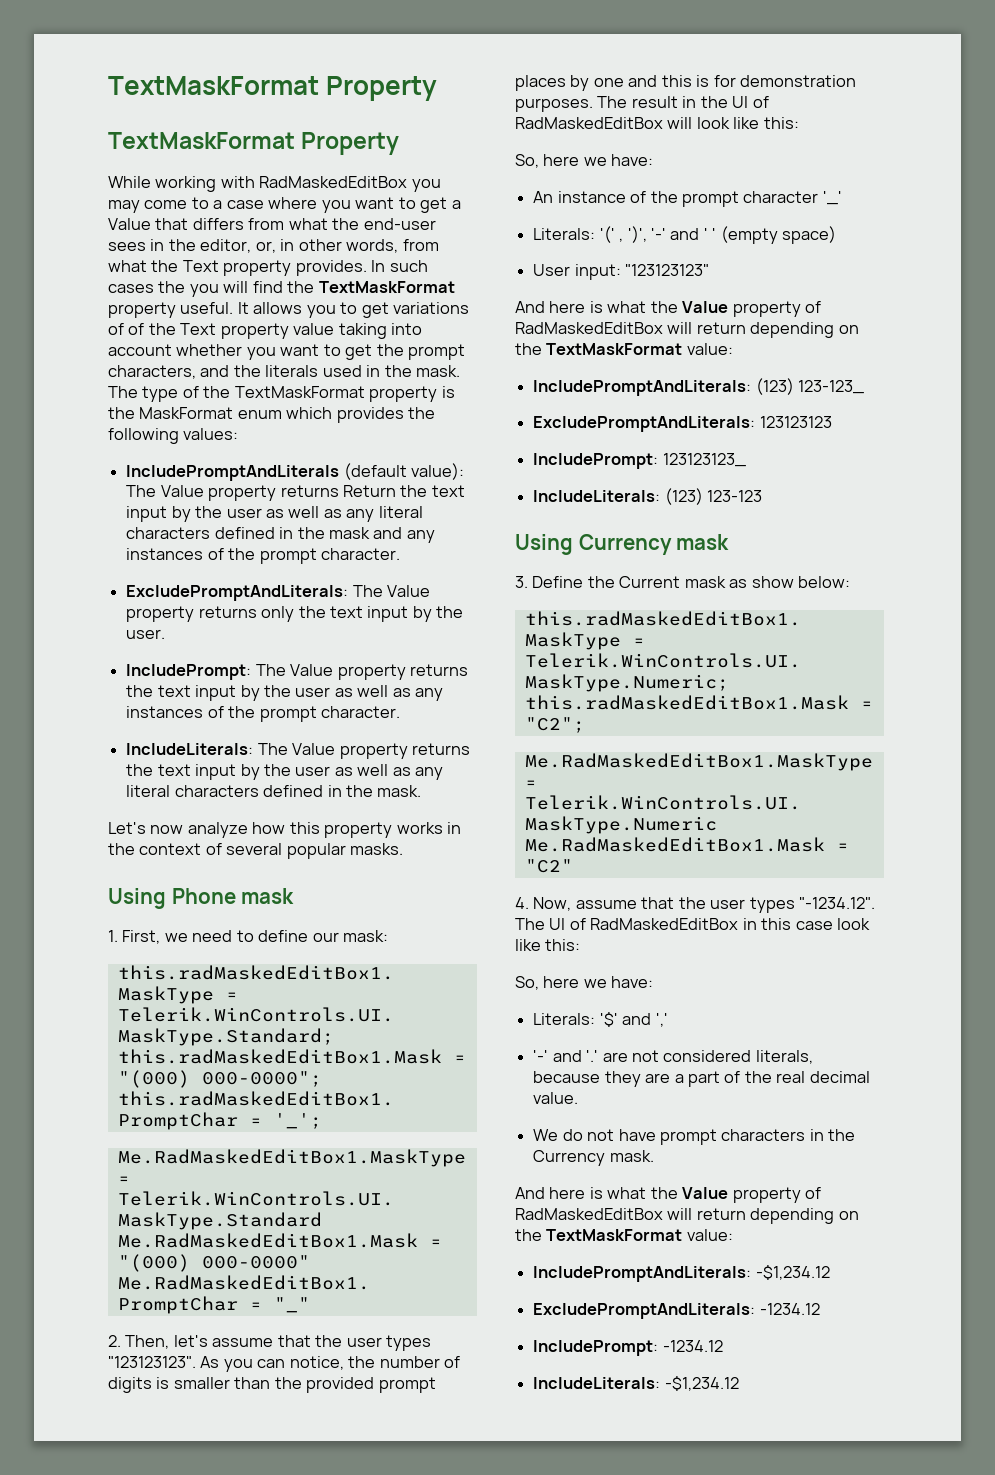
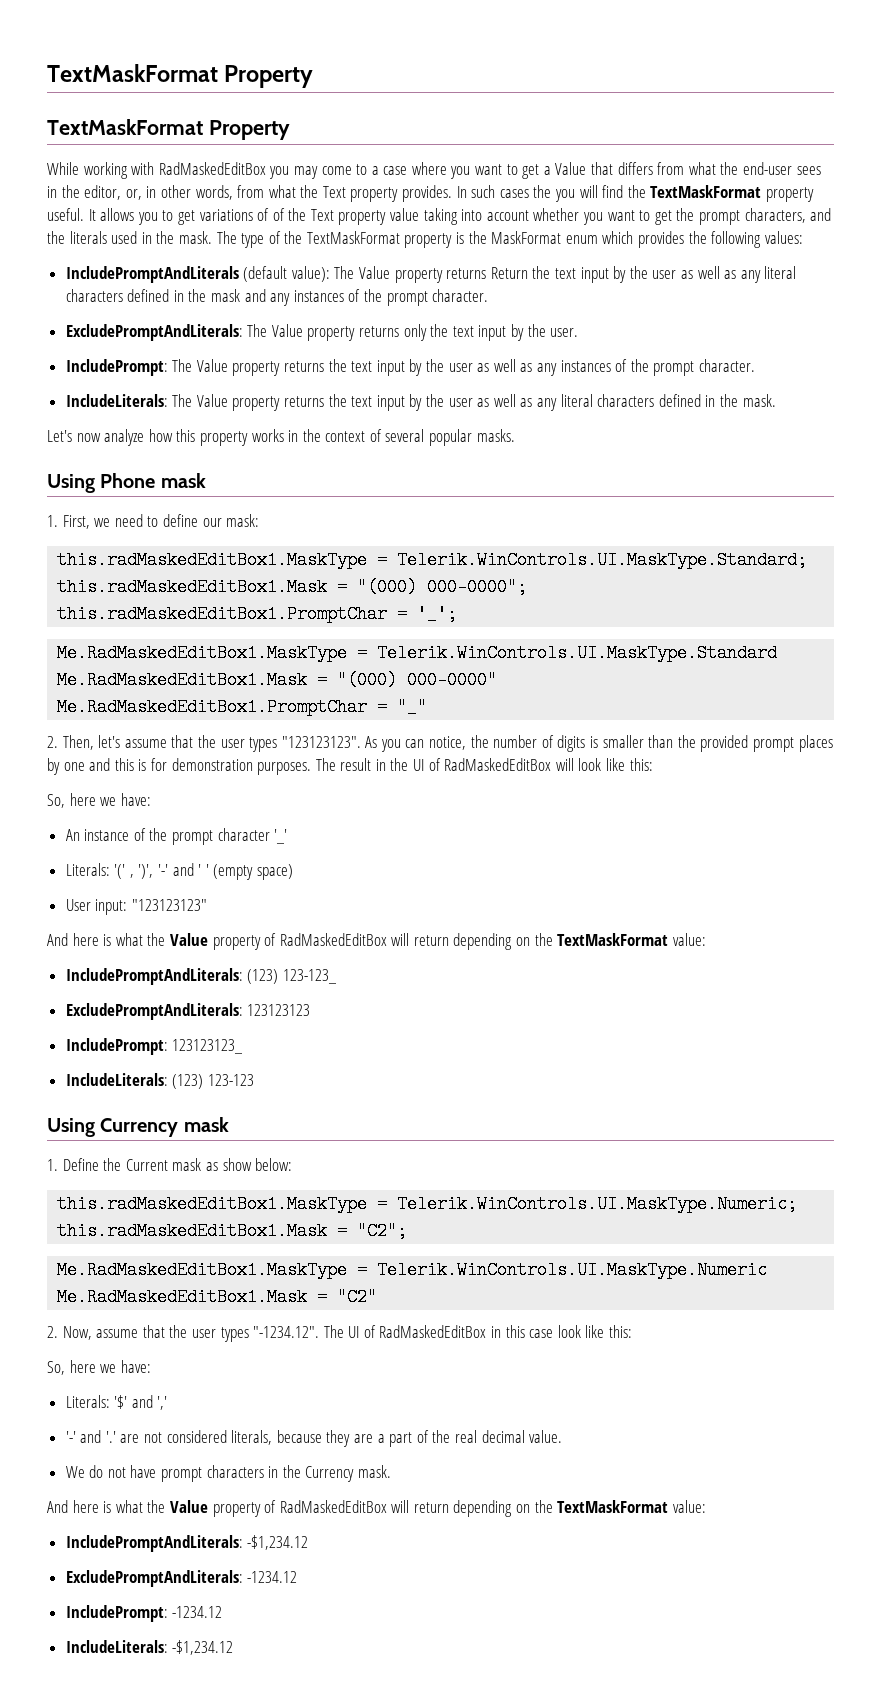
- 3. Define the Current mask as show below:
+ 1. Define the Current mask as show below:
- 4. Now, assume that the user types "-1234.12". The UI of RadMaskedEditBox in this case look like this:
+ 2. Now, assume that the user types "-1234.12". The UI of RadMaskedEditBox in this case look like this:

